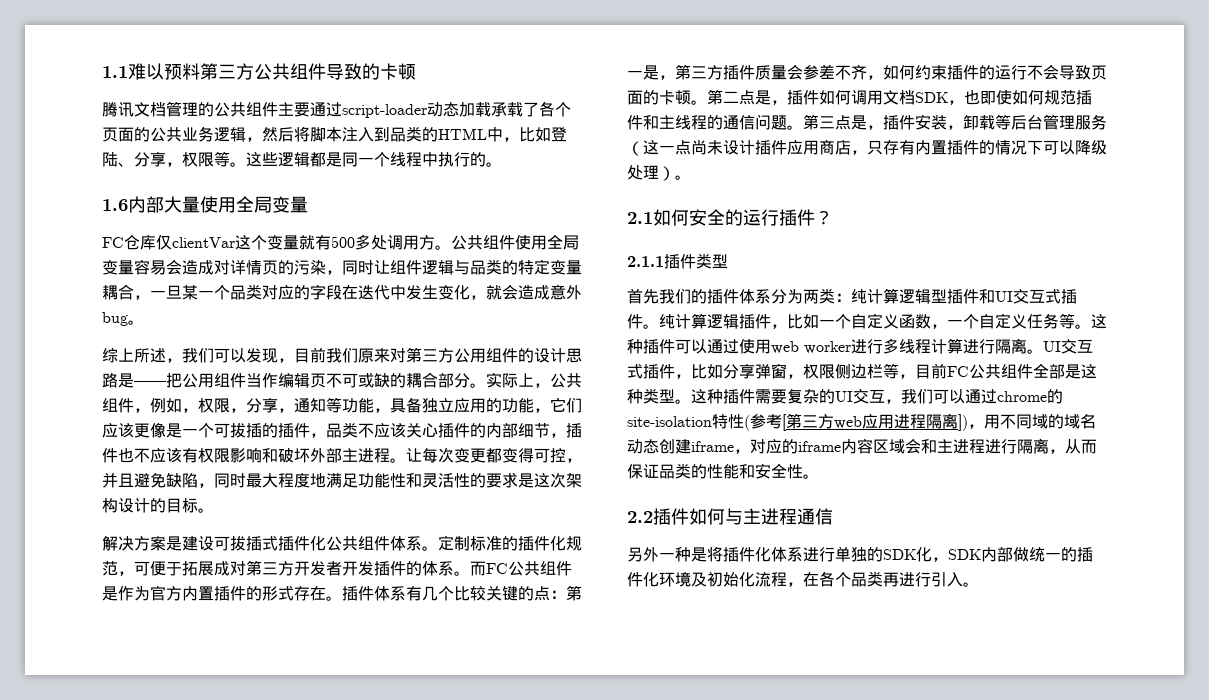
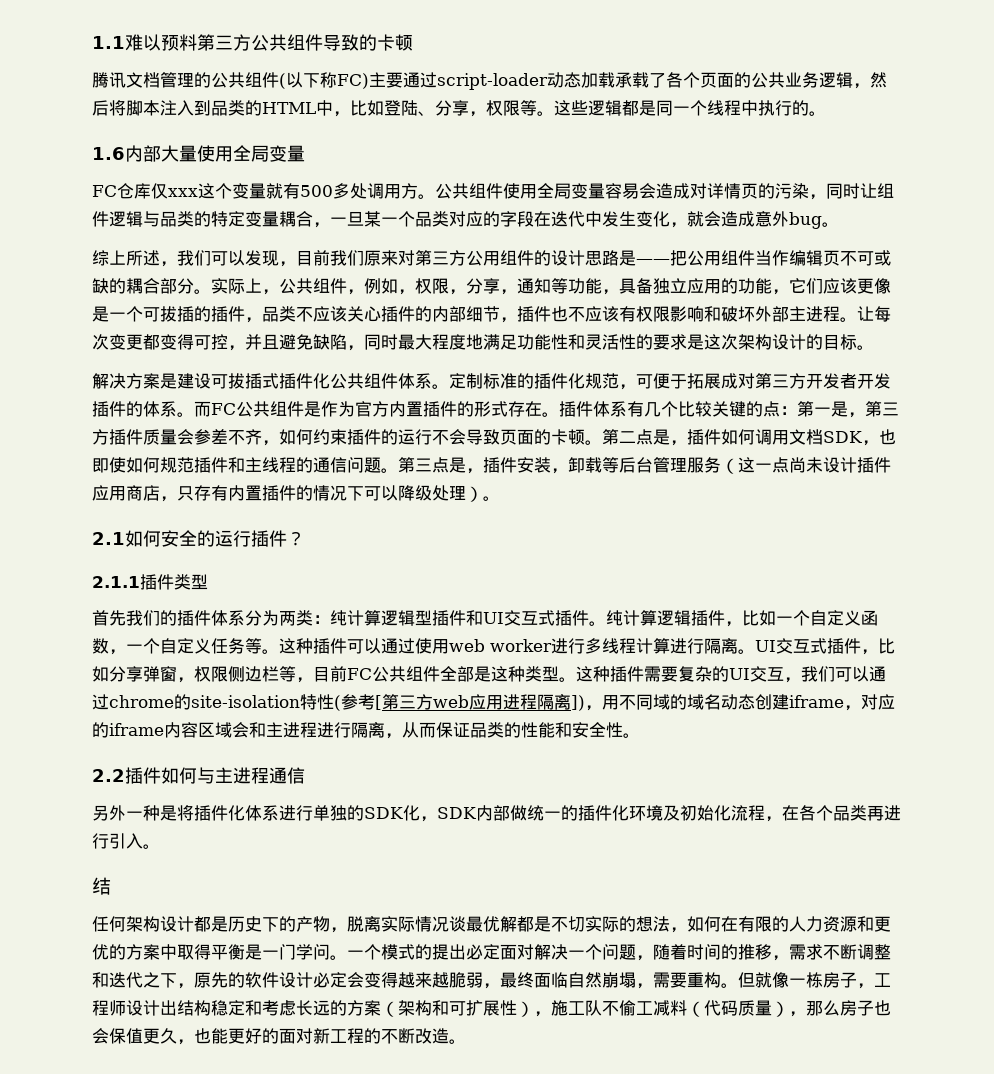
- 腾讯文档管理的公共组件主要通过script-loader动态加载承载了各个页面的公共业务逻辑，然后将脚本注入到品类的HTML中，比如登陆、分享，权限等。
+ 腾讯文档管理的公共组件(以下称FC)主要通过script-loader动态加载承载了各个页面的公共业务逻辑，然后将脚本注入到品类的HTML中，比如登陆、分享，权限等。
- FC仓库仅clientVar这个变量就有500多处调用方。
+ FC仓库仅xxx这个变量就有500多处调用方。
  另外一种是将插件化体系进行单独的SDK化，SDK内部做统一的插件化环境及初始化流程，在各个品类再进行引入。
+ 结
+ 任何架构设计都是历史下的产物，脱离实际情况谈最优解都是不切实际的想法，如何在有限的人力资源和更优的方案中取得平衡是一门学问。一个模式的提出必定面对解决一个问题，随着时间的推移，需求不断调整和迭代之下，原先的软件设计必定会变得越来越脆弱，最终面临自然崩塌，需要重构。但就像一栋房子，工程师设计出结构稳定和考虑长远的方案（架构和可扩展性），施工队不偷工减料（代码质量），那么房子也会保值更久，也能更好的面对新工程的不断改造。

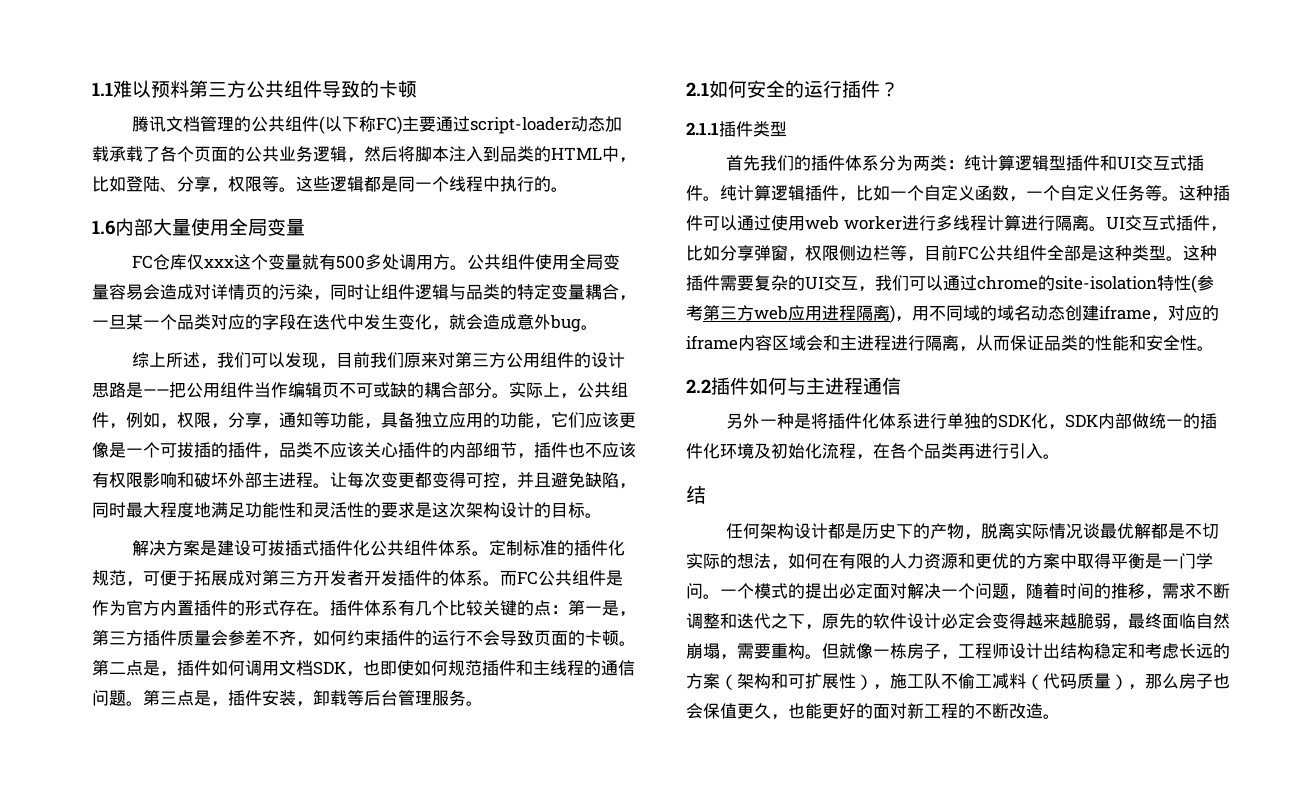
- 第三点是，插件安装，卸载等后台管理服务（这一点尚未设计插件应用商店，只存有内置插件的情况下可以降级处理）。
+ 第三点是，插件安装，卸载等后台管理服务。
- 这种插件需要复杂的UI交互，我们可以通过chrome的site-isolation特性(参考[第三方web应用进程隔离])，用不同域的域名动态创建iframe，对应的iframe内容区域会和主进程进行隔离，从而保证品类的性能和安全性。
+ 这种插件需要复杂的UI交互，我们可以通过chrome的site-isolation特性(参考第三方web应用进程隔离)，用不同域的域名动态创建iframe，对应的iframe内容区域会和主进程进行隔离，从而保证品类的性能和安全性。

